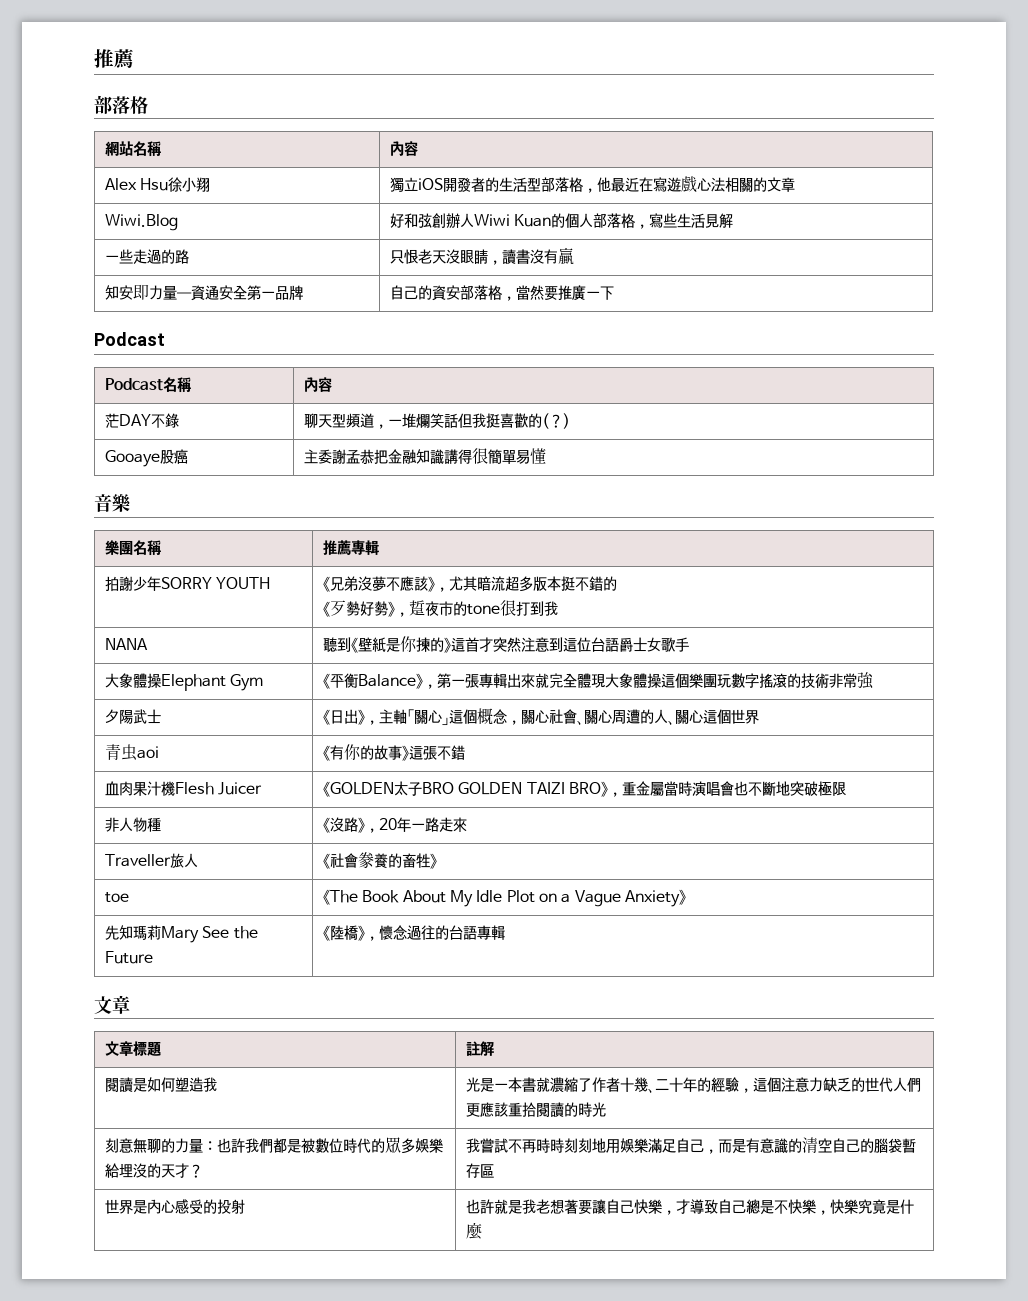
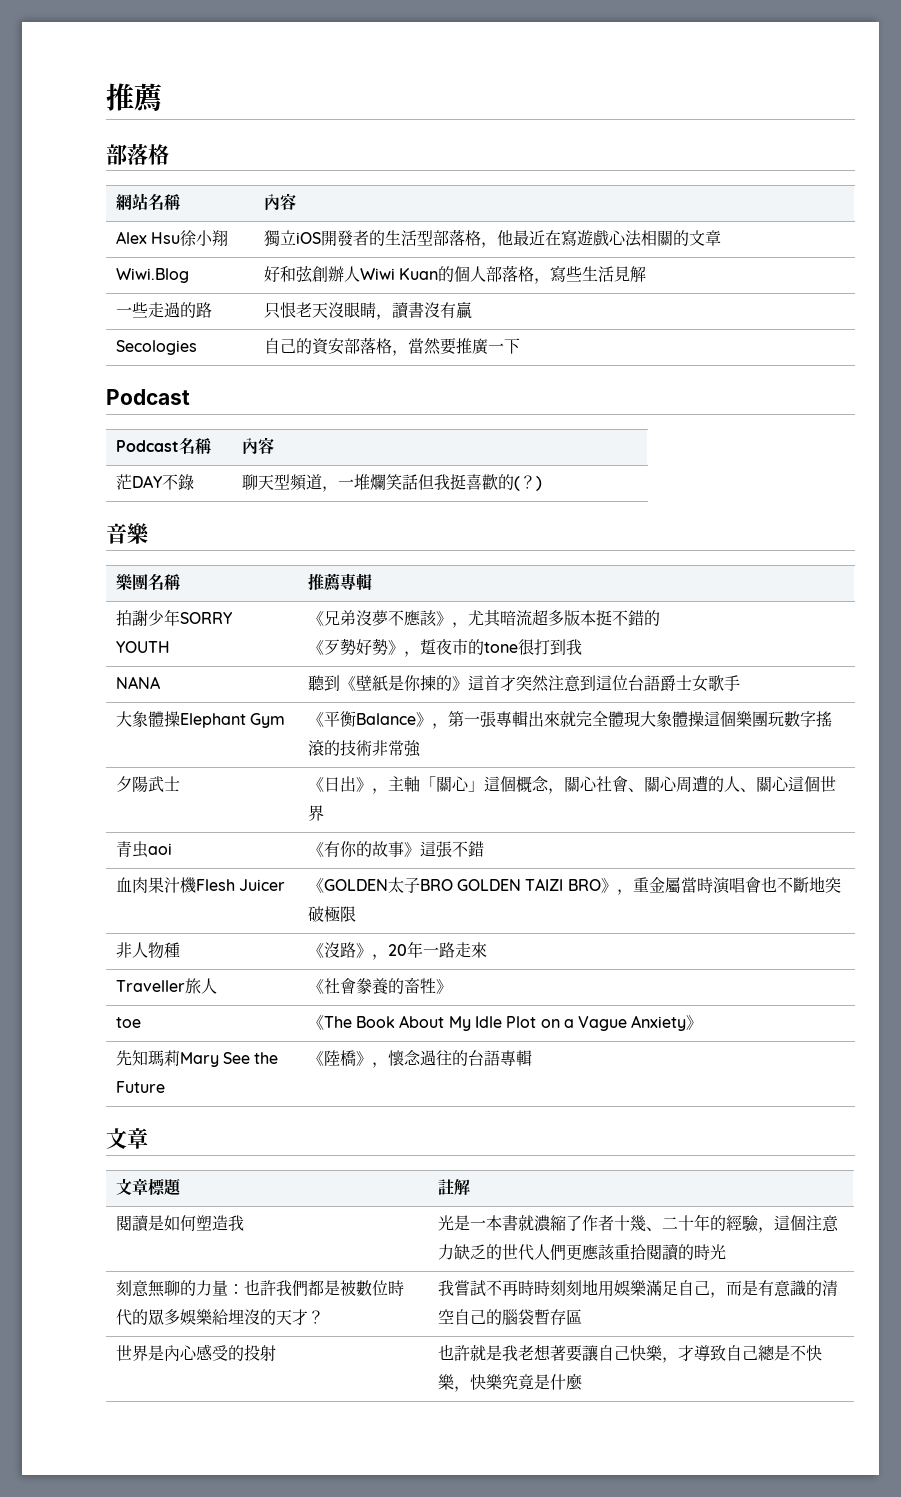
- 知安即力量—資通安全第一品牌 | 自己的資安部落格，當然要推廣一下
+ Secologies | 自己的資安部落格，當然要推廣一下
- Gooaye股癌 | 主委謝孟恭把金融知識講得很簡單易懂

